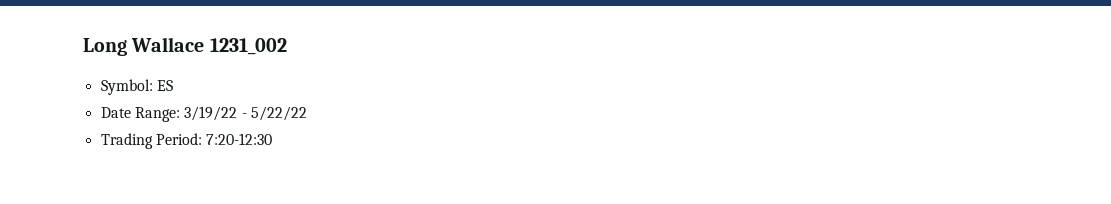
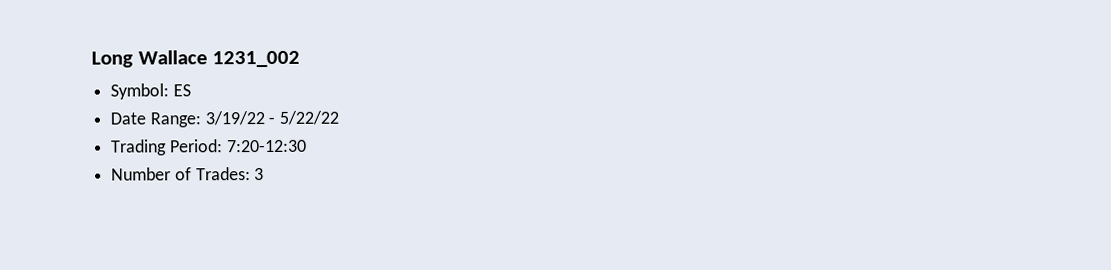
+ Number of Trades: 3

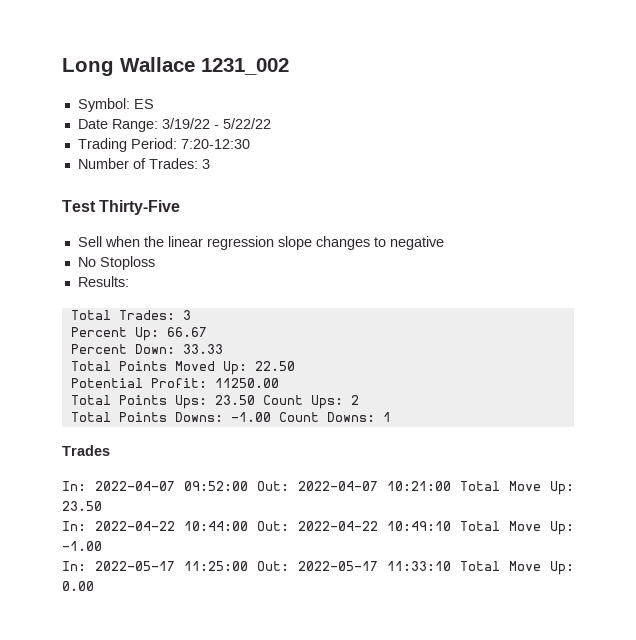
+ Test Thirty-Five
+ Sell when the linear regression slope changes to negative
+ No Stoploss
+ Results:
+ Total Trades: 3
+ Percent Up: 66.67
+ Percent Down: 33.33
+ Total Points Moved Up: 22.50
+ Potential Profit: 11250.00
+ Total Points Ups: 23.50 Count Ups: 2
+ Total Points Downs: -1.00 Count Downs: 1
+ Trades
+ In: 2022-04-07 09:52:00 Out: 2022-04-07 10:21:00 Total Move Up: 23.50
+ In: 2022-04-22 10:44:00 Out: 2022-04-22 10:49:10 Total Move Up: -1.00
+ In: 2022-05-17 11:25:00 Out: 2022-05-17 11:33:10 Total Move Up: 0.00

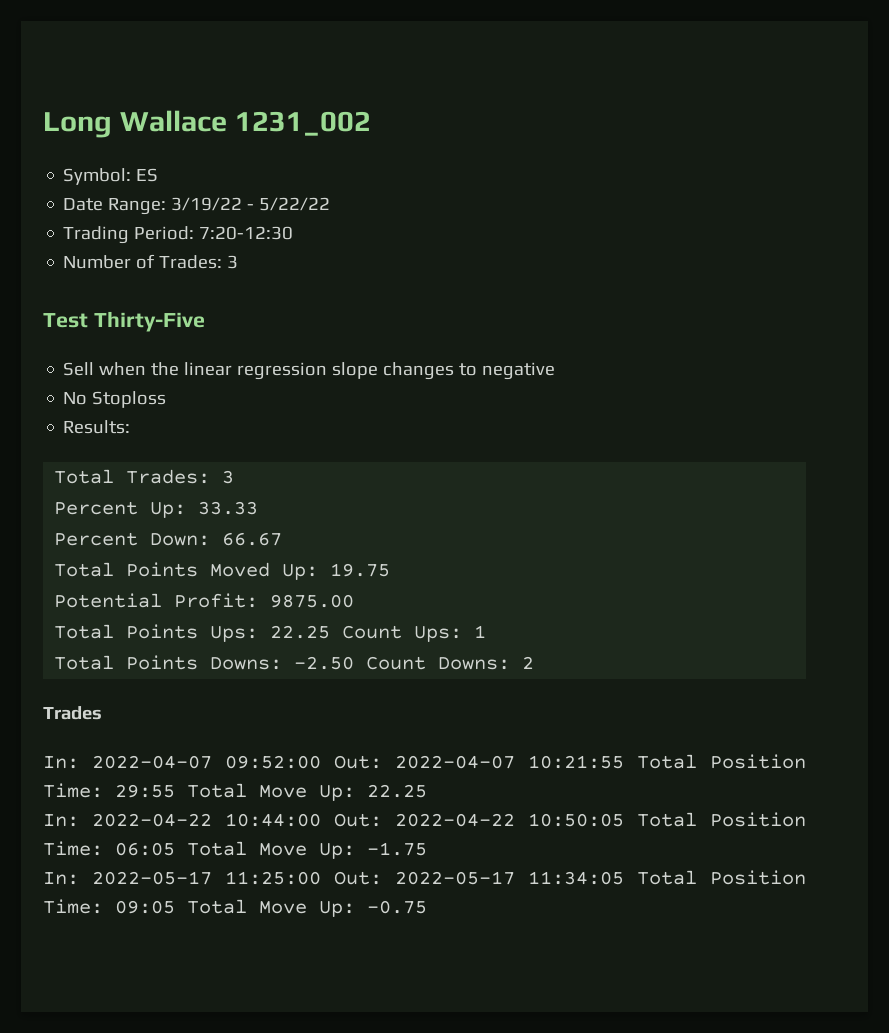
- Percent Up: 66.67
+ Percent Up: 33.33
- Percent Down: 33.33
+ Percent Down: 66.67
- Total Points Moved Up: 22.50
+ Total Points Moved Up: 19.75
- Potential Profit: 11250.00
+ Potential Profit: 9875.00
- Total Points Ups: 23.50 Count Ups: 2
+ Total Points Ups: 22.25 Count Ups: 1
- Total Points Downs: -1.00 Count Downs: 1
+ Total Points Downs: -2.50 Count Downs: 2
- In: 2022-04-07 09:52:00 Out: 2022-04-07 10:21:00 Total Move Up: 23.50
+ In: 2022-04-07 09:52:00 Out: 2022-04-07 10:21:55 Total Position Time: 29:55 Total Move Up: 22.25
- In: 2022-04-22 10:44:00 Out: 2022-04-22 10:49:10 Total Move Up: -1.00
+ In: 2022-04-22 10:44:00 Out: 2022-04-22 10:50:05 Total Position Time: 06:05 Total Move Up: -1.75
- In: 2022-05-17 11:25:00 Out: 2022-05-17 11:33:10 Total Move Up: 0.00
+ In: 2022-05-17 11:25:00 Out: 2022-05-17 11:34:05 Total Position Time: 09:05 Total Move Up: -0.75

